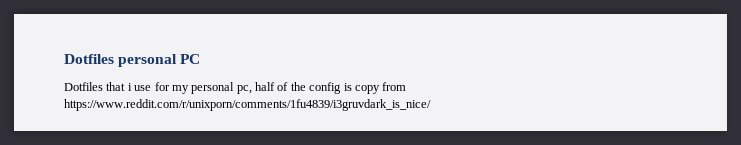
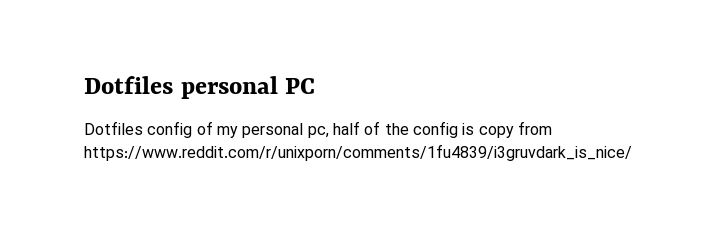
- Dotfiles that i use for my personal pc, half of the config is copy from https://www.reddit.com/r/unixporn/comments/1fu4839/i3gruvdark_is_nice/
+ Dotfiles config of my personal pc, half of the config is copy from https://www.reddit.com/r/unixporn/comments/1fu4839/i3gruvdark_is_nice/

